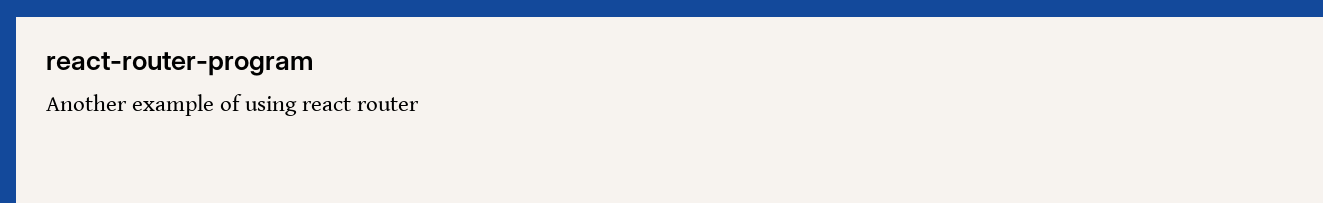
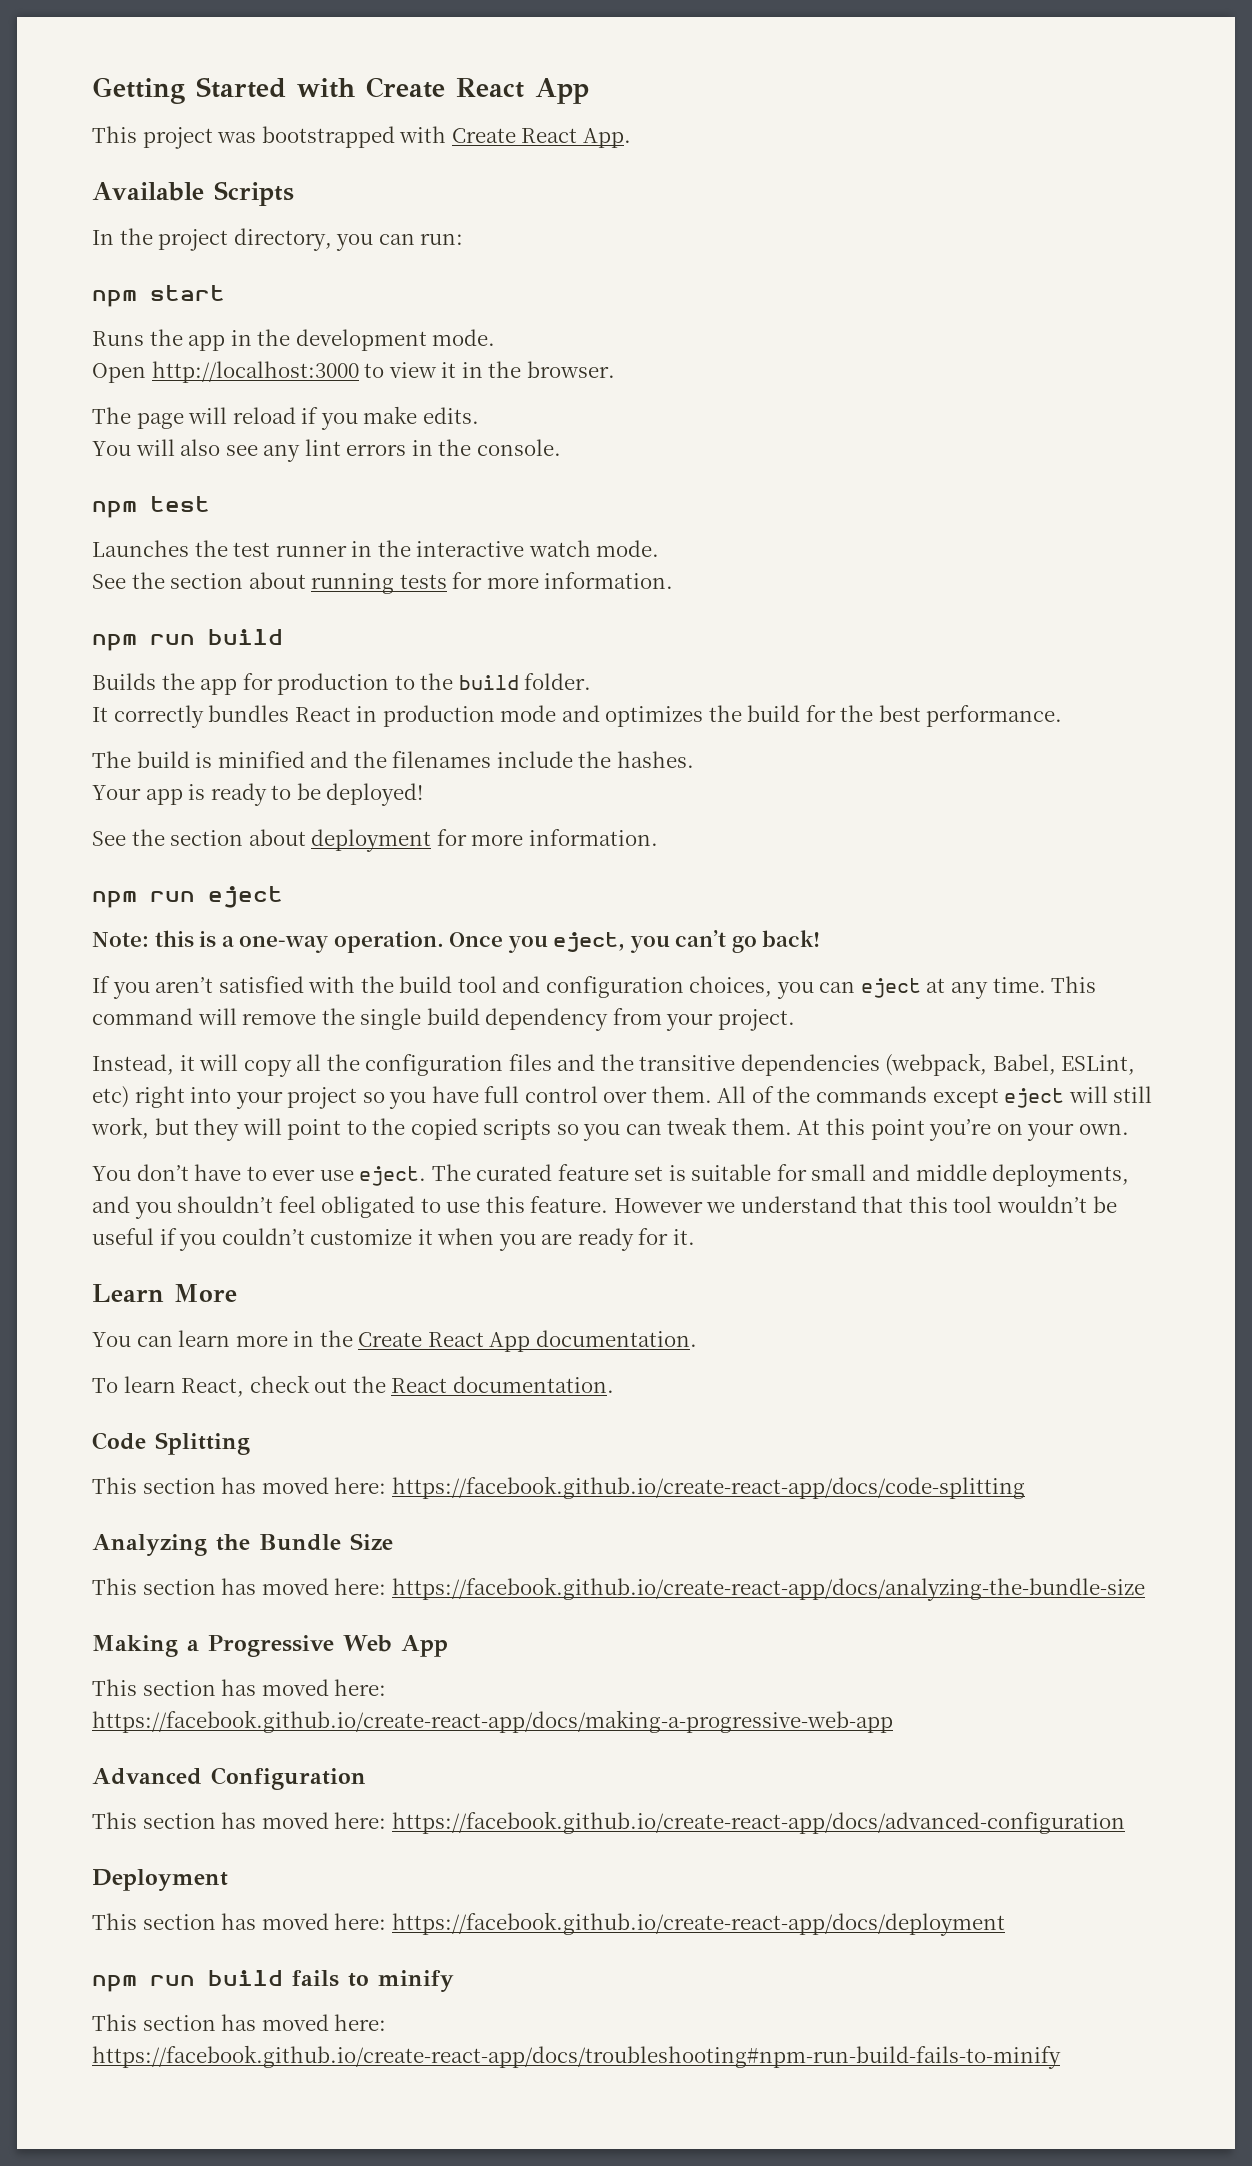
- react-router-program
- Another example of using react router
+ Getting Started with Create React App
+ This project was bootstrapped with Create React App.
+ Available Scripts
+ In the project directory, you can run:
+ npm start
+ Runs the app in the development mode.
+ Open http://localhost:3000 to view it in the browser.
+ The page will reload if you make edits.
+ You will also see any lint errors in the console.
+ npm test
+ Launches the test runner in the interactive watch mode.
+ See the section about running tests for more information.
+ npm run build
+ Builds the app for production to the build folder.
+ It correctly bundles React in production mode and optimizes the build for the best performance.
+ The build is minified and the filenames include the hashes.
+ Your app is ready to be deployed!
+ See the section about deployment for more information.
+ npm run eject
+ Note: this is a one-way operation. Once you eject, you can’t go back!
+ If you aren’t satisfied with the build tool and configuration choices, you can eject at any time. This command will remove the single build dependency from your project.
+ Instead, it will copy all the configuration files and the transitive dependencies (webpack, Babel, ESLint, etc) right into your project so you have full control over them. All of the commands except eject will still work, but they will point to the copied scripts so you can tweak them. At this point you’re on your own.
+ You don’t have to ever use eject. The curated feature set is suitable for small and middle deployments, and you shouldn’t feel obligated to use this feature. However we understand that this tool wouldn’t be useful if you couldn’t customize it when you are ready for it.
+ Learn More
+ You can learn more in the Create React App documentation.
+ To learn React, check out the React documentation.
+ Code Splitting
+ This section has moved here: https://facebook.github.io/create-react-app/docs/code-splitting
+ Analyzing the Bundle Size
+ This section has moved here: https://facebook.github.io/create-react-app/docs/analyzing-the-bundle-size
+ Making a Progressive Web App
+ This section has moved here: https://facebook.github.io/create-react-app/docs/making-a-progressive-web-app
+ Advanced Configuration
+ This section has moved here: https://facebook.github.io/create-react-app/docs/advanced-configuration
+ Deployment
+ This section has moved here: https://facebook.github.io/create-react-app/docs/deployment
+ npm run build fails to minify
+ This section has moved here: https://facebook.github.io/create-react-app/docs/troubleshooting#npm-run-build-fails-to-minify

